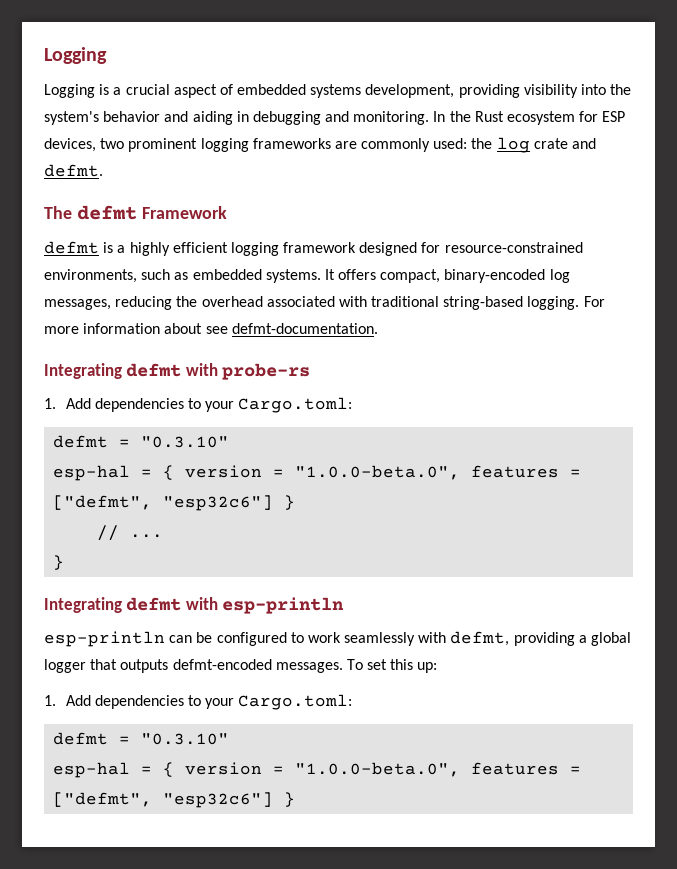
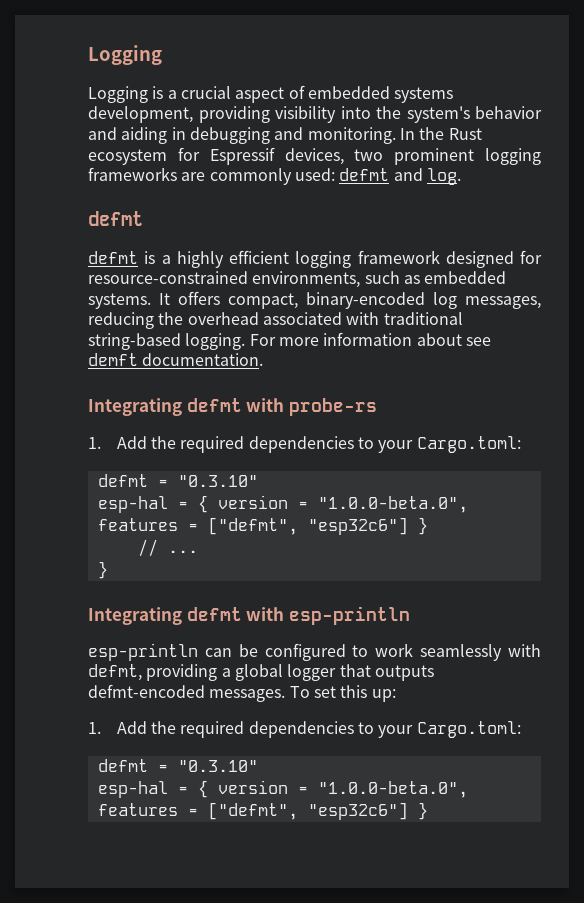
- In the Rust ecosystem for ESP devices, two prominent logging frameworks are commonly used: the log crate and defmt.
- The defmt Framework
+ In the Rust ecosystem for Espressif devices, two prominent logging frameworks are commonly used: defmt and log.
+ defmt
- For more information about see defmt-documentation.
+ For more information about see demft documentation.
  Integrating defmt with probe-rs
- 1. Add dependencies to your Cargo.toml:
+ 1. Add the required dependencies to your Cargo.toml:
  To set this up:
- 1. Add dependencies to your Cargo.toml:
+ 1. Add the required dependencies to your Cargo.toml:

